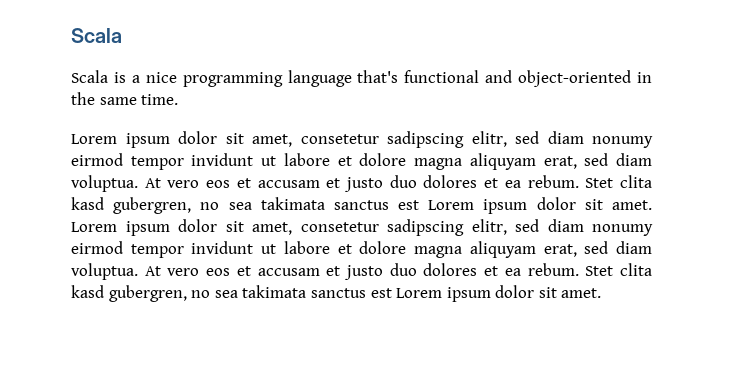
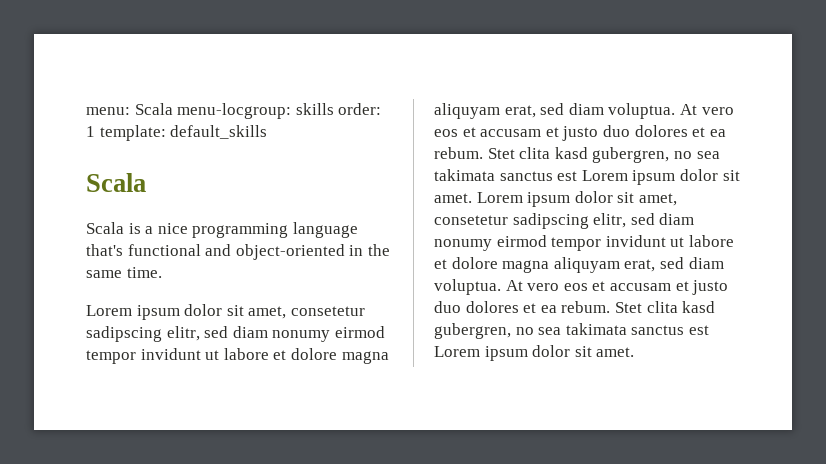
+ menu: Scala menu-locgroup: skills order: 1 template: default_skills

